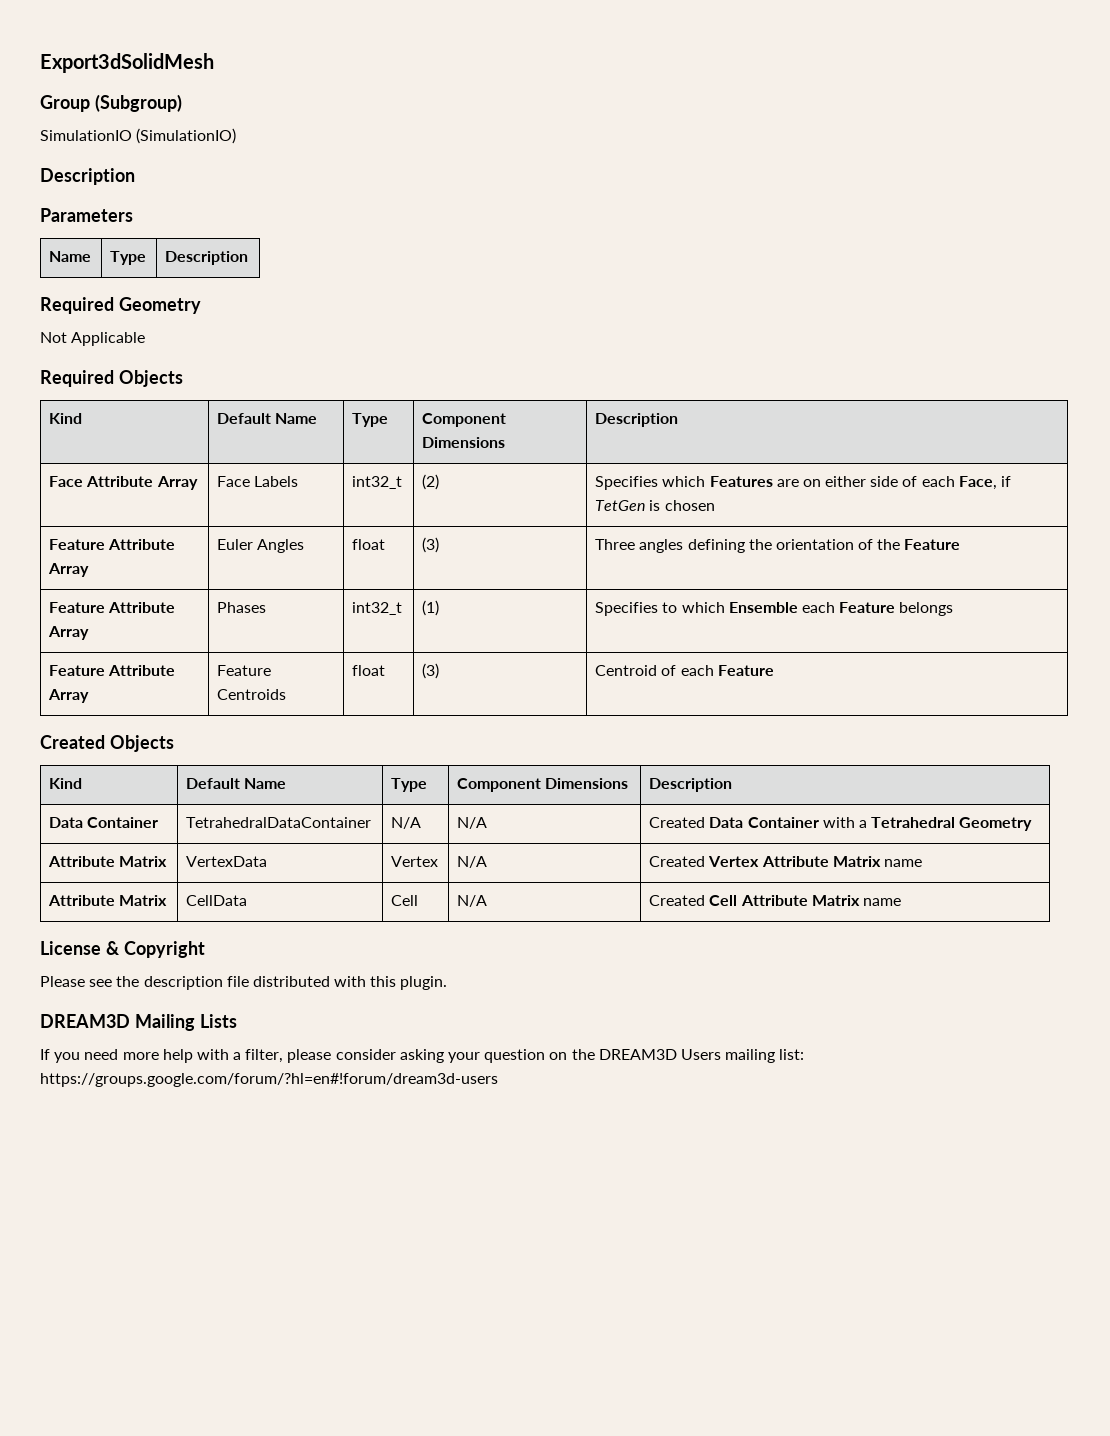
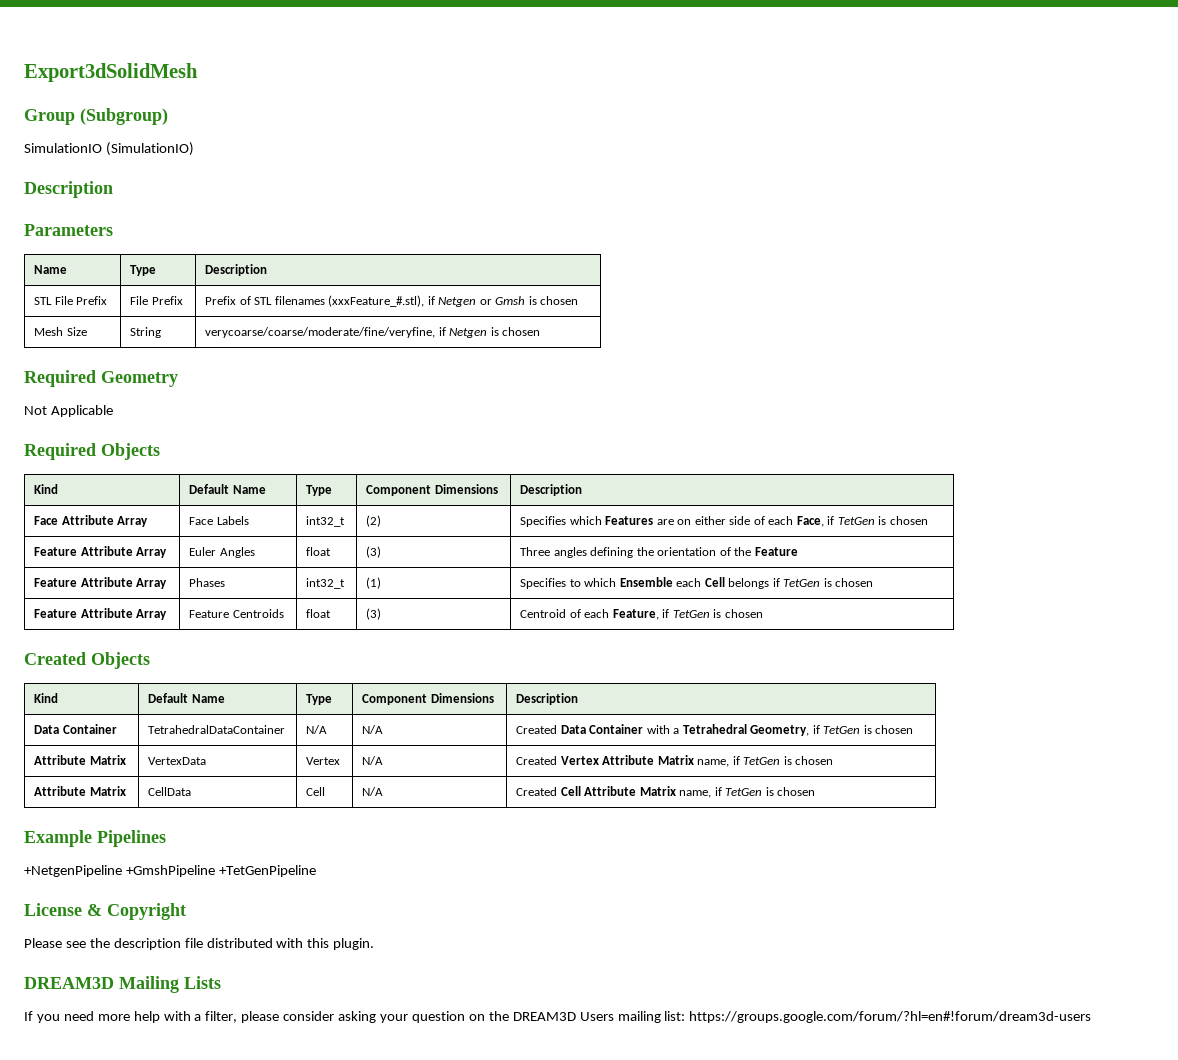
+ STL File Prefix | File Prefix | Prefix of STL filenames (xxxFeature_#.stl), if Netgen or Gmsh is chosen
+ Mesh Size | String | verycoarse/coarse/moderate/fine/veryfine, if Netgen is chosen
- Feature Attribute Array | Phases | int32_t | (1) | Specifies to which Ensemble each Feature belongs
+ Feature Attribute Array | Phases | int32_t | (1) | Specifies to which Ensemble each Cell belongs if TetGen is chosen
- Feature Attribute Array | Feature Centroids | float | (3) | Centroid of each Feature
+ Feature Attribute Array | Feature Centroids | float | (3) | Centroid of each Feature, if TetGen is chosen
- Data Container | TetrahedralDataContainer | N/A | N/A | Created Data Container with a Tetrahedral Geometry
+ Data Container | TetrahedralDataContainer | N/A | N/A | Created Data Container with a Tetrahedral Geometry, if TetGen is chosen
- Attribute Matrix | VertexData | Vertex | N/A | Created Vertex Attribute Matrix name
+ Attribute Matrix | VertexData | Vertex | N/A | Created Vertex Attribute Matrix name, if TetGen is chosen
- Attribute Matrix | CellData | Cell | N/A | Created Cell Attribute Matrix name
+ Attribute Matrix | CellData | Cell | N/A | Created Cell Attribute Matrix name, if TetGen is chosen
+ Example Pipelines
+ +NetgenPipeline +GmshPipeline +TetGenPipeline

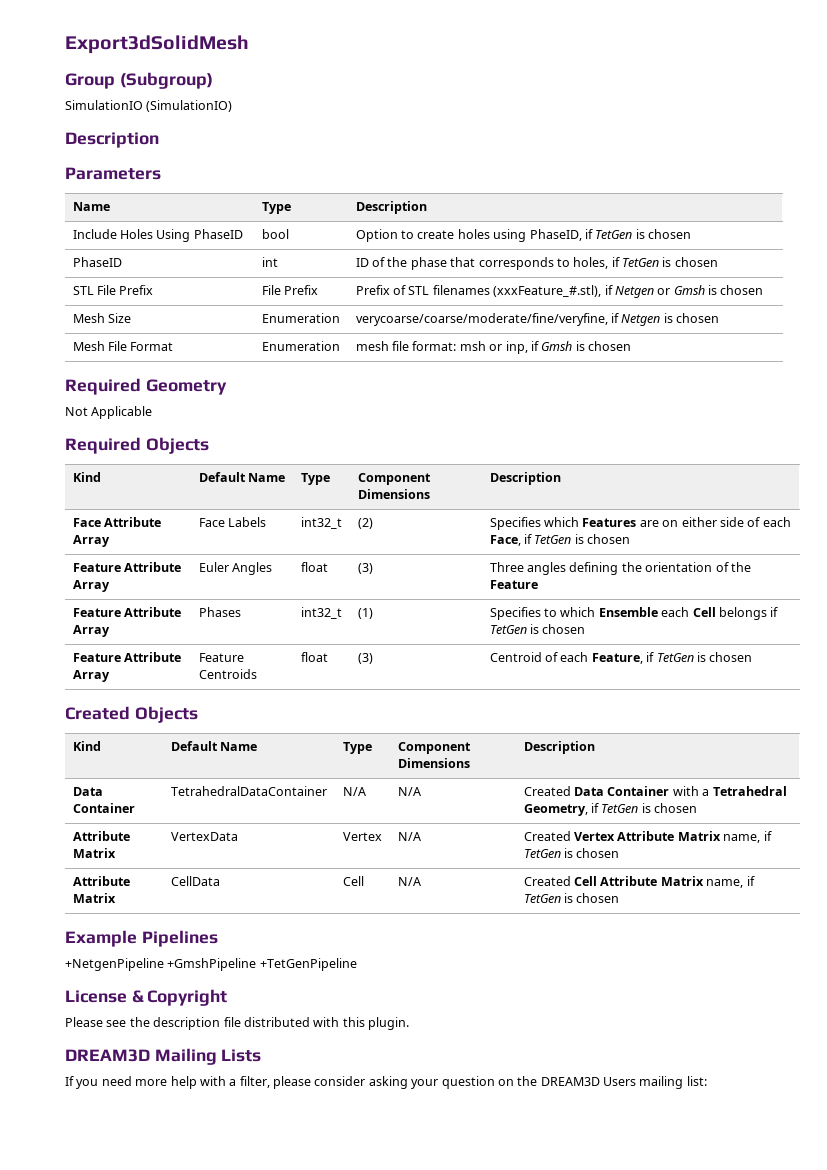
+ Include Holes Using PhaseID | bool | Option to create holes using PhaseID, if TetGen is chosen
+ PhaseID | int | ID of the phase that corresponds to holes, if TetGen is chosen
- Mesh Size | String | verycoarse/coarse/moderate/fine/veryfine, if Netgen is chosen
+ Mesh Size | Enumeration | verycoarse/coarse/moderate/fine/veryfine, if Netgen is chosen
+ Mesh File Format | Enumeration | mesh file format: msh or inp, if Gmsh is chosen
- If you need more help with a filter, please consider asking your question on the DREAM3D Users mailing list: https://groups.google.com/forum/?hl=en#!forum/dream3d-users
+ If you need more help with a filter, please consider asking your question on the DREAM3D Users mailing list:

